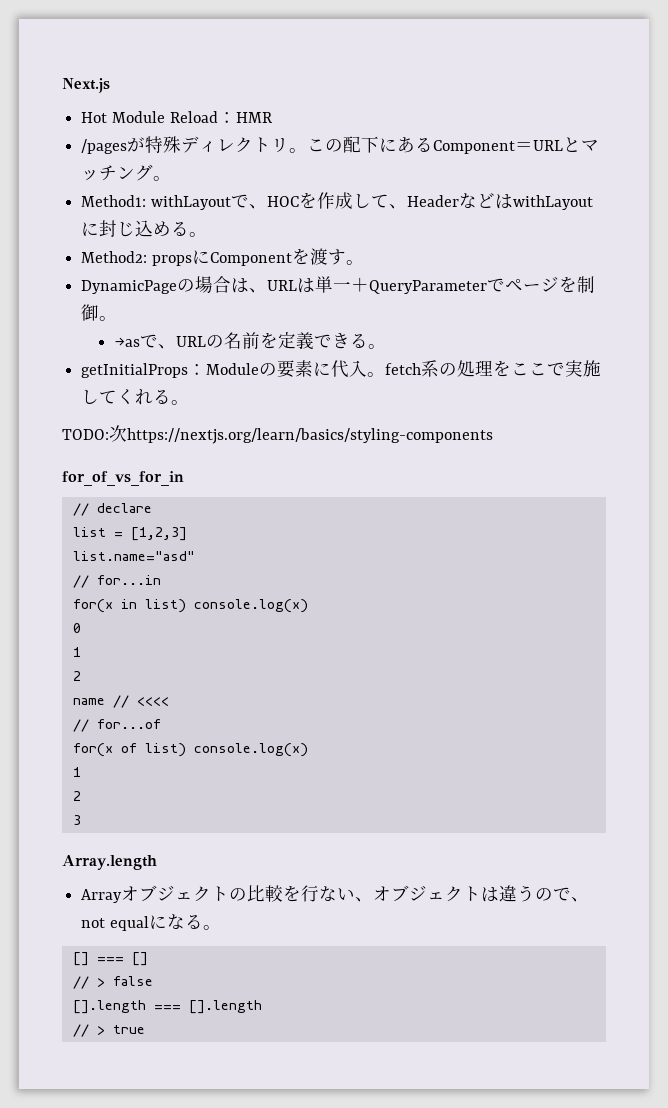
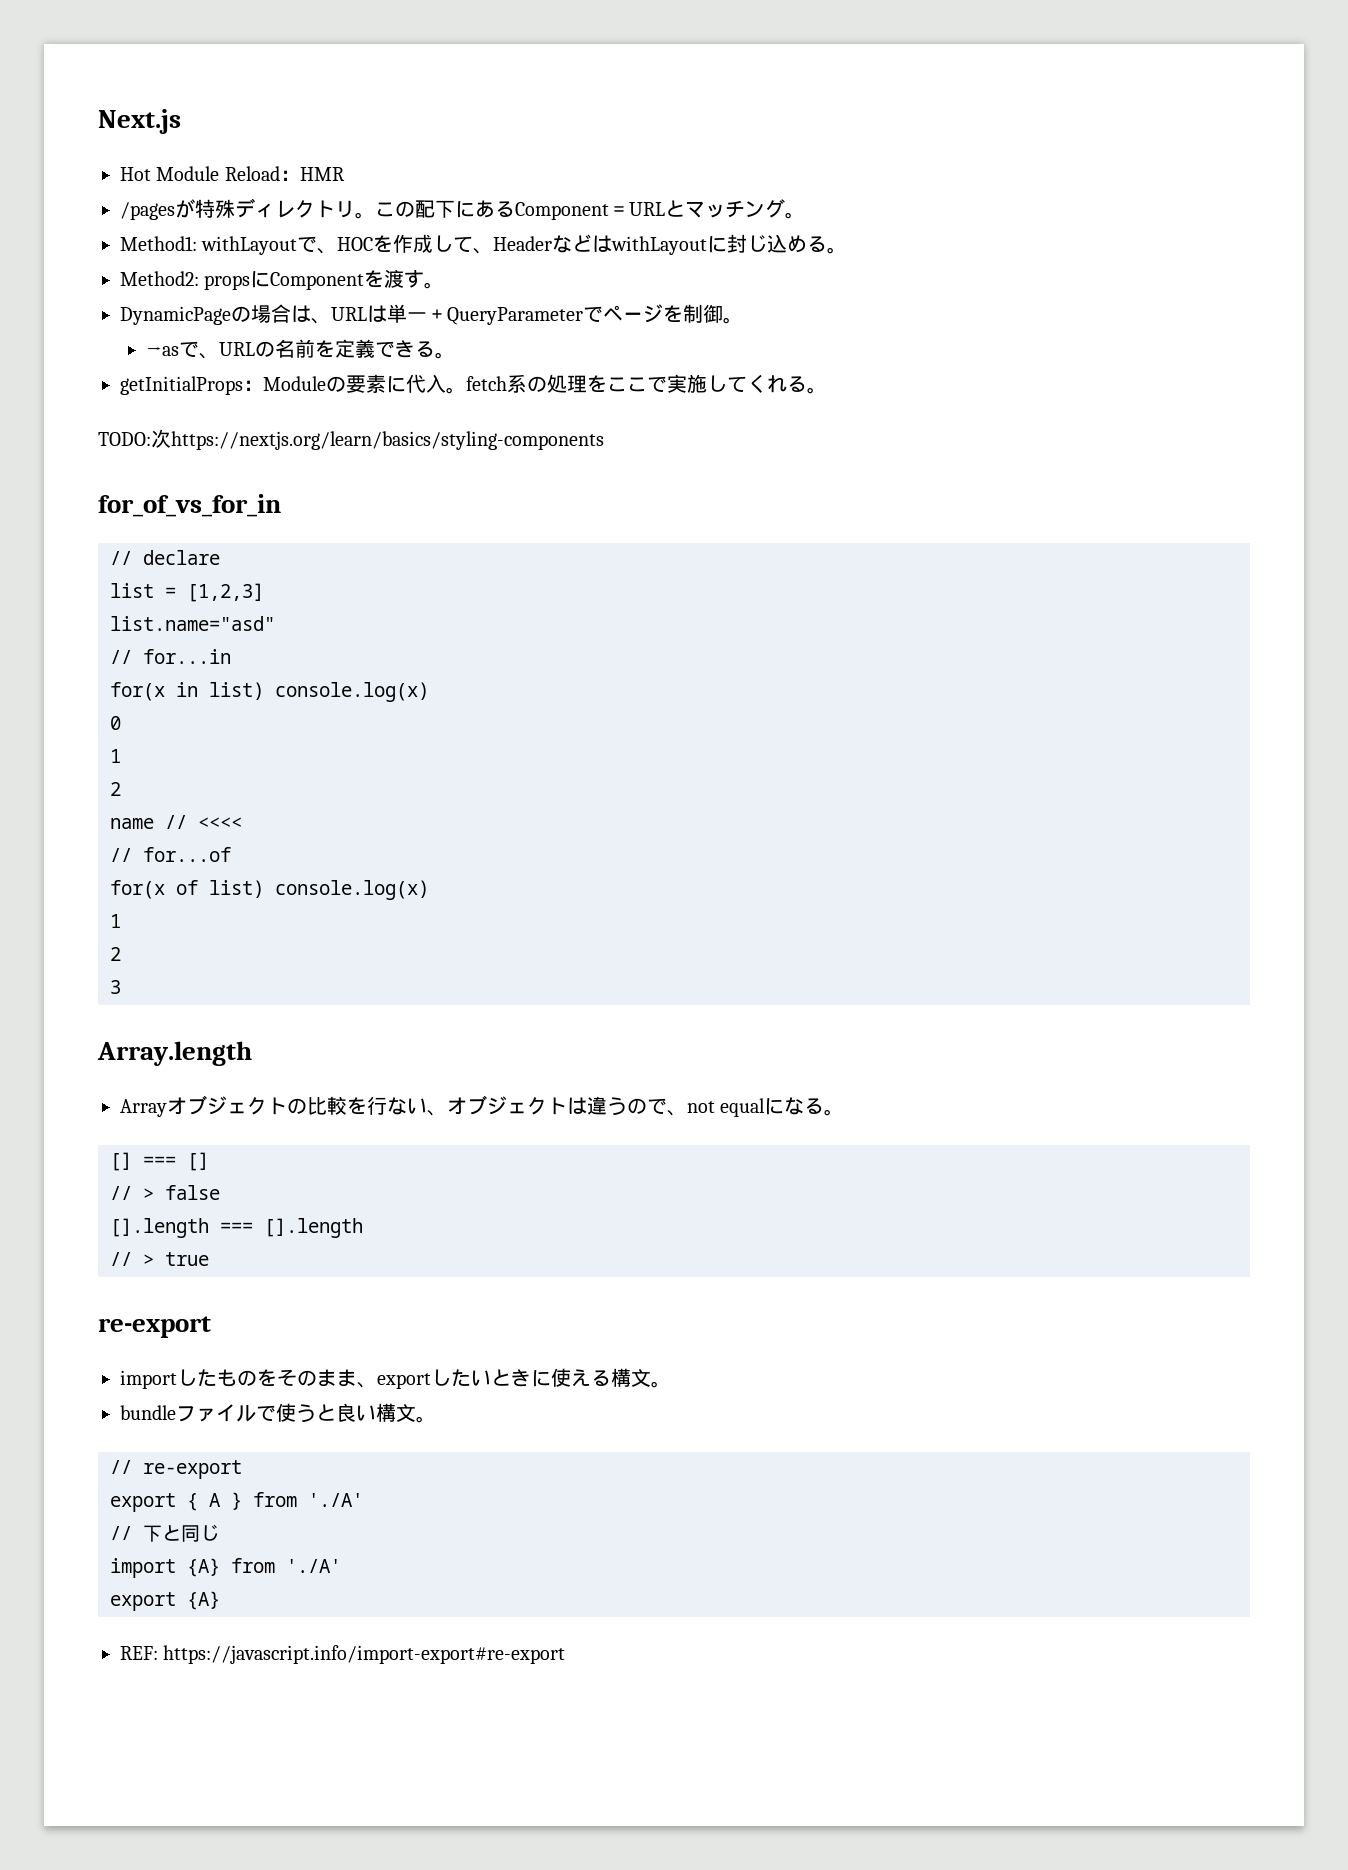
  // > true
+ re-export
+ importしたものをそのまま、exportしたいときに使える構文。
+ bundleファイルで使うと良い構文。
+ // re-export
+ export { A } from './A'
+ // 下と同じ
+ import {A} from './A'
+ export {A}
+ REF: https://javascript.info/import-export#re-export

